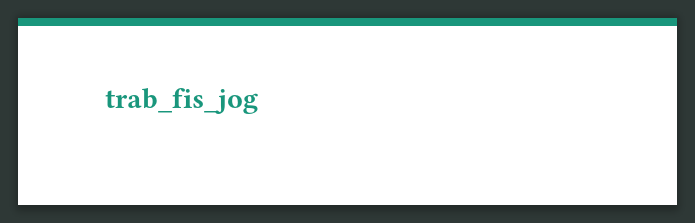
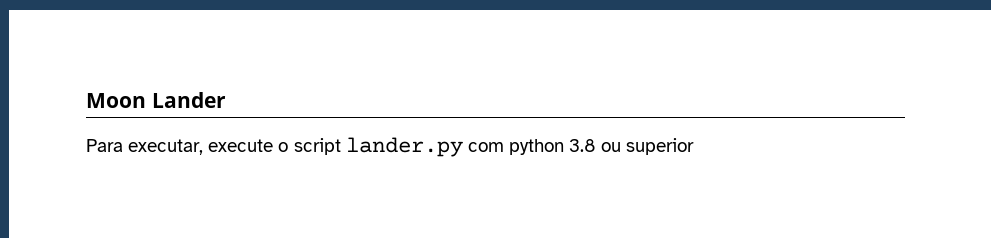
- trab_fis_jog
+ Moon Lander
+ Para executar, execute o script lander.py com python 3.8 ou superior

